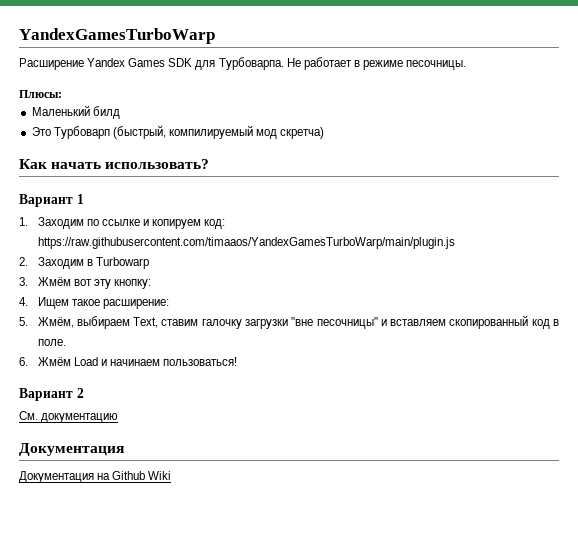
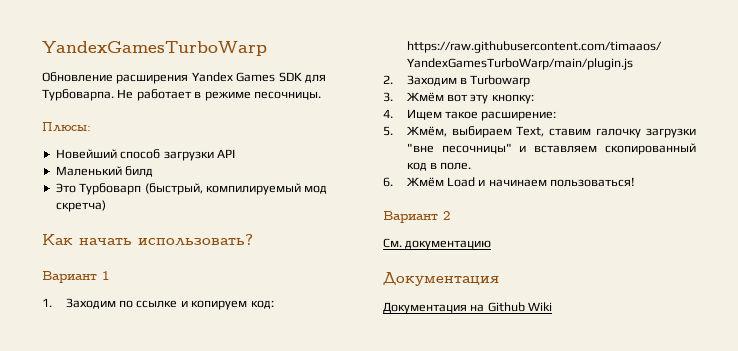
- Расширение Yandex Games SDK для Турбоварпа.
+ Обновление расширения Yandex Games SDK для Турбоварпа.
+ Новейший способ загрузки API

